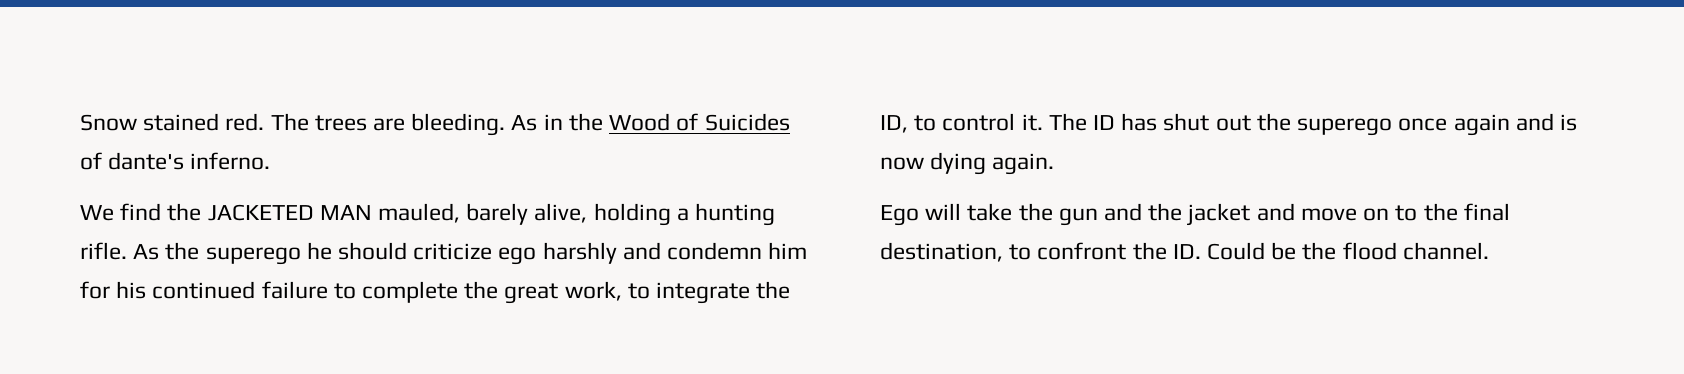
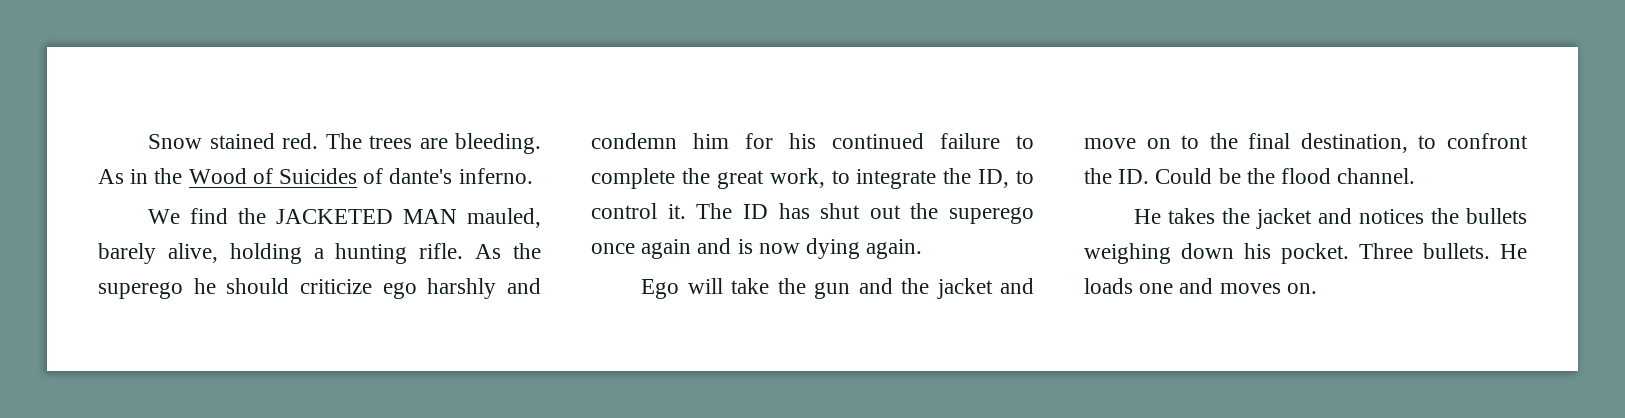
+ He takes the jacket and notices the bullets weighing down his pocket. Three bullets. He loads one and moves on.

